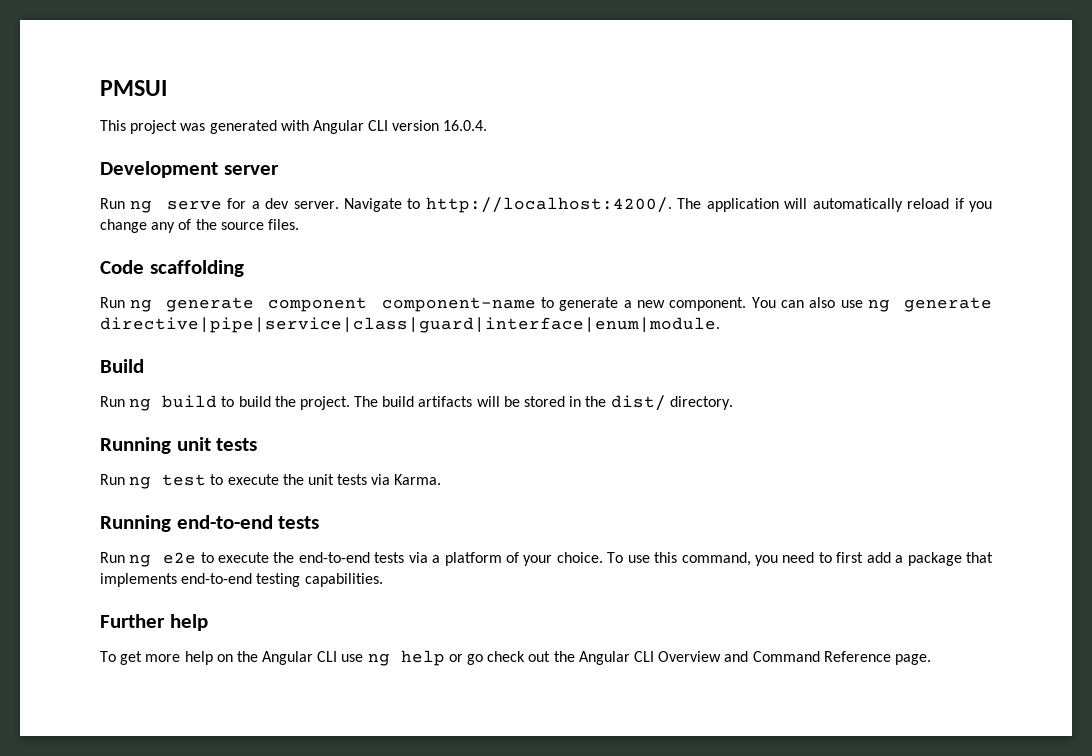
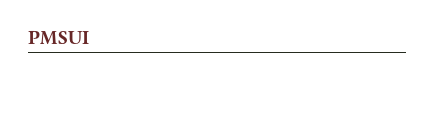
- This project was generated with Angular CLI version 16.0.4.
- Development server
- Run ng serve for a dev server. Navigate to http://localhost:4200/. The application will automatically reload if you change any of the source files.
- Code scaffolding
- Run ng generate component component-name to generate a new component. You can also use ng generate directive|pipe|service|class|guard|interface|enum|module.
- Build
- Run ng build to build the project. The build artifacts will be stored in the dist/ directory.
- Running unit tests
- Run ng test to execute the unit tests via Karma.
- Running end-to-end tests
- Run ng e2e to execute the end-to-end tests via a platform of your choice. To use this command, you need to first add a package that implements end-to-end testing capabilities.
- Further help
- To get more help on the Angular CLI use ng help or go check out the Angular CLI Overview and Command Reference page.

